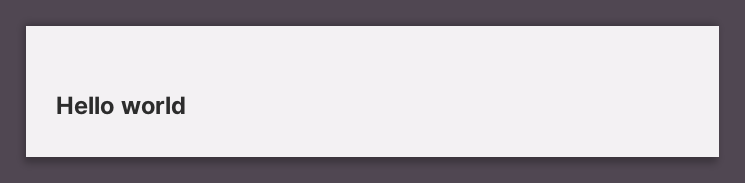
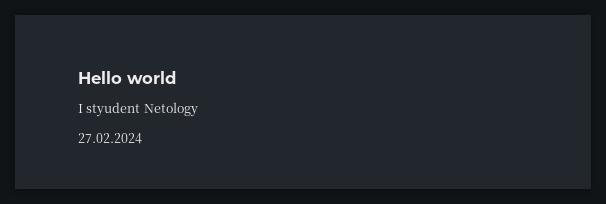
+ I styudent Netology
+ 27.02.2024

